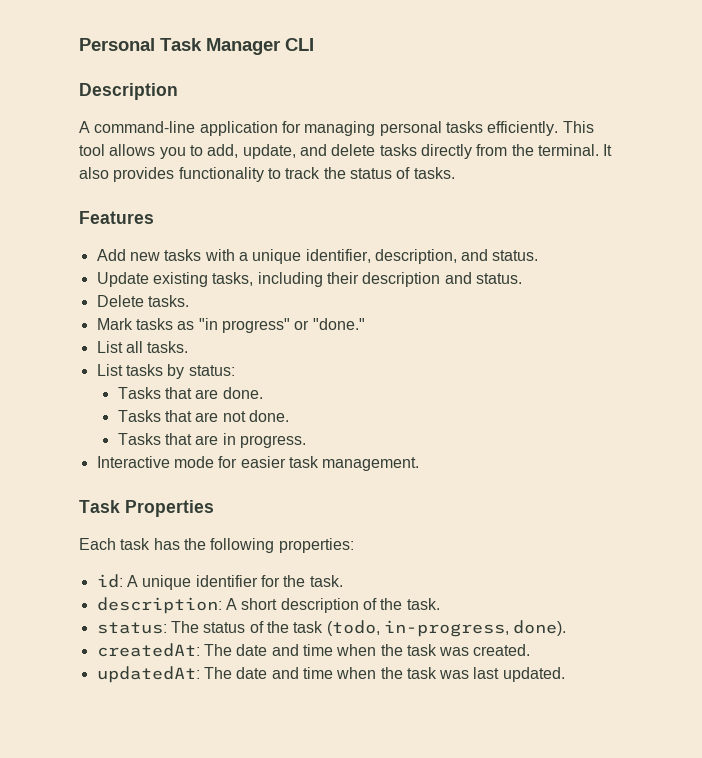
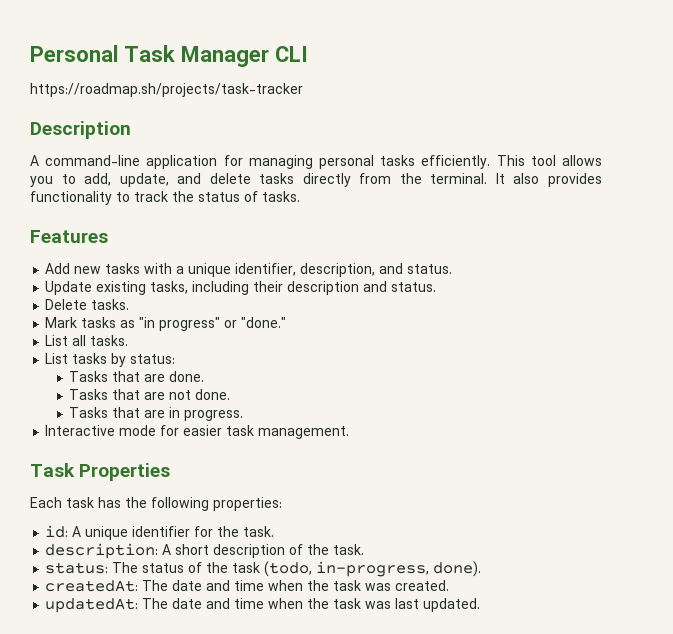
+ https://roadmap.sh/projects/task-tracker

